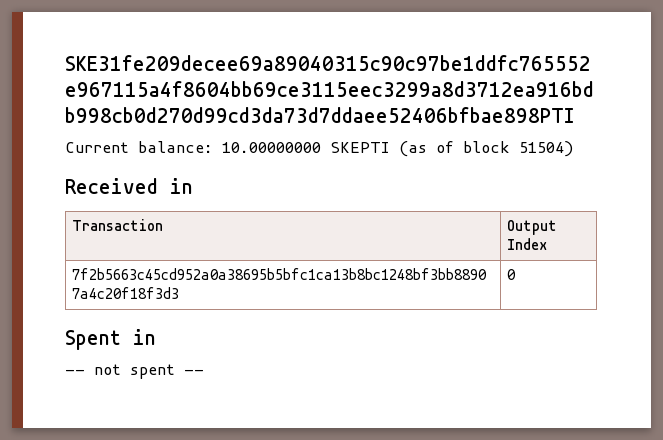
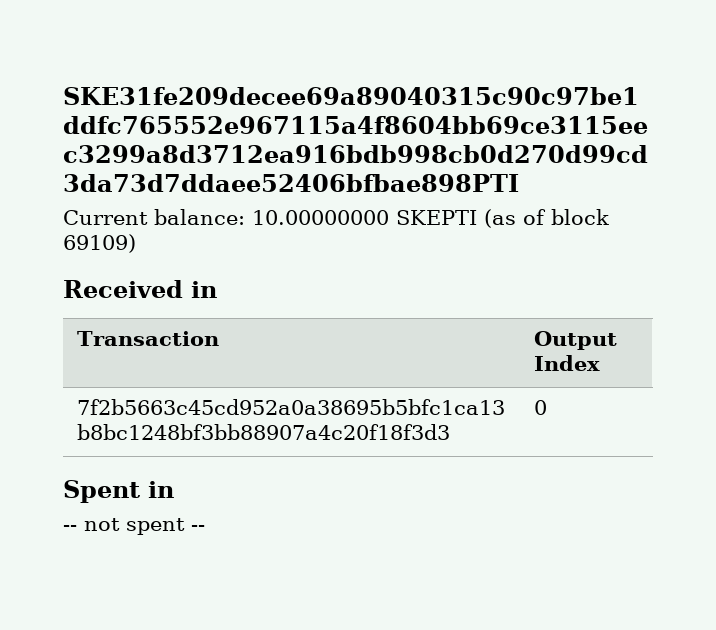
- Current balance: 10.00000000 SKEPTI (as of block 51504)
+ Current balance: 10.00000000 SKEPTI (as of block 69109)

